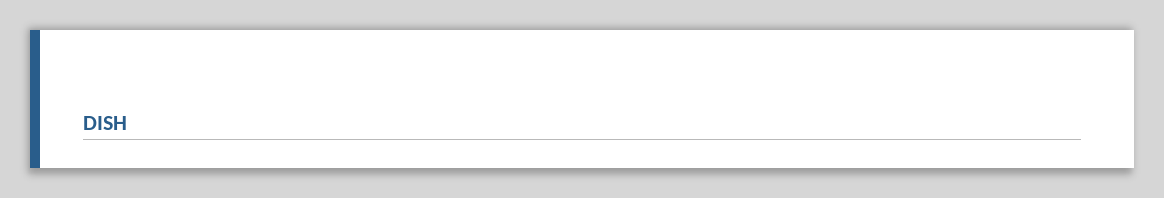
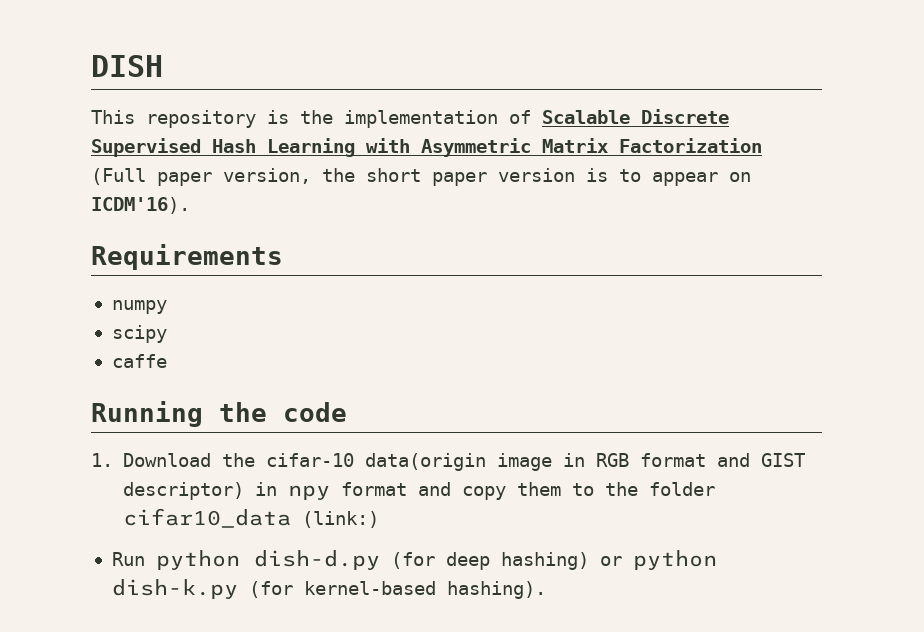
+ This repository is the implementation of Scalable Discrete Supervised Hash Learning with Asymmetric Matrix Factorization (Full paper version, the short paper version is to appear on ICDM'16).
+ Requirements
+ numpy
+ scipy
+ caffe
+ Running the code
+ 1. Download the cifar-10 data(origin image in RGB format and GIST descriptor) in npy format and copy them to the folder cifar10_data (link:)
+ Run python dish-d.py (for deep hashing) or python dish-k.py (for kernel-based hashing).

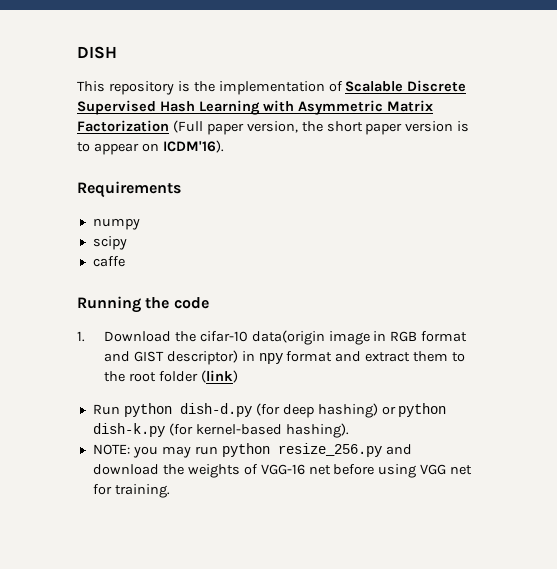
- 1. Download the cifar-10 data(origin image in RGB format and GIST descriptor) in npy format and copy them to the folder cifar10_data (link:)
+ 1. Download the cifar-10 data(origin image in RGB format and GIST descriptor) in npy format and extract them to the root folder (link)
+ NOTE: you may run python resize_256.py and download the weights of VGG-16 net before using VGG net for training.

